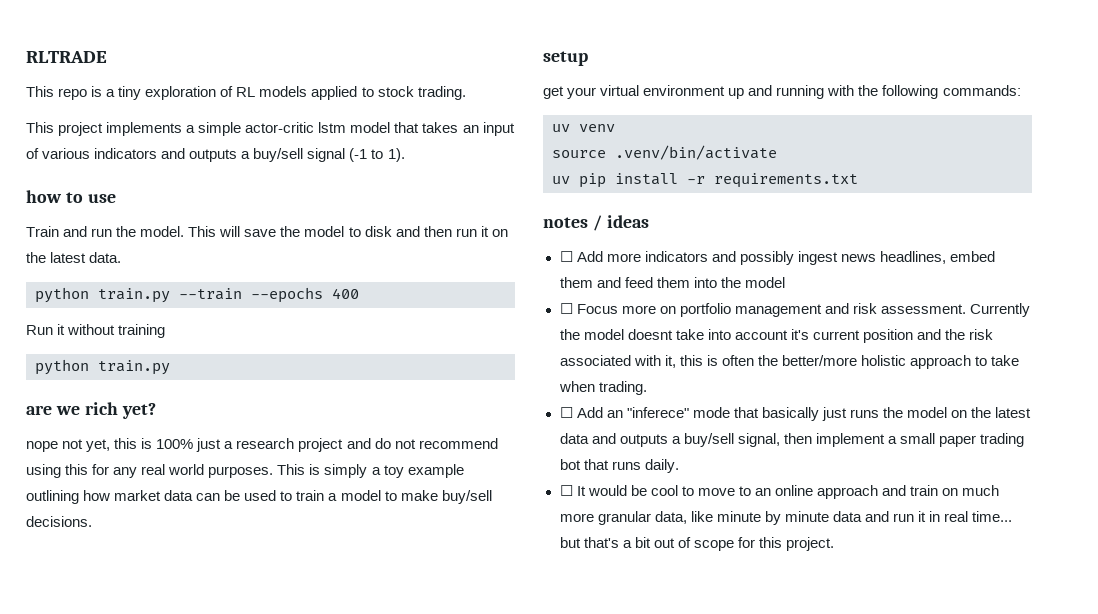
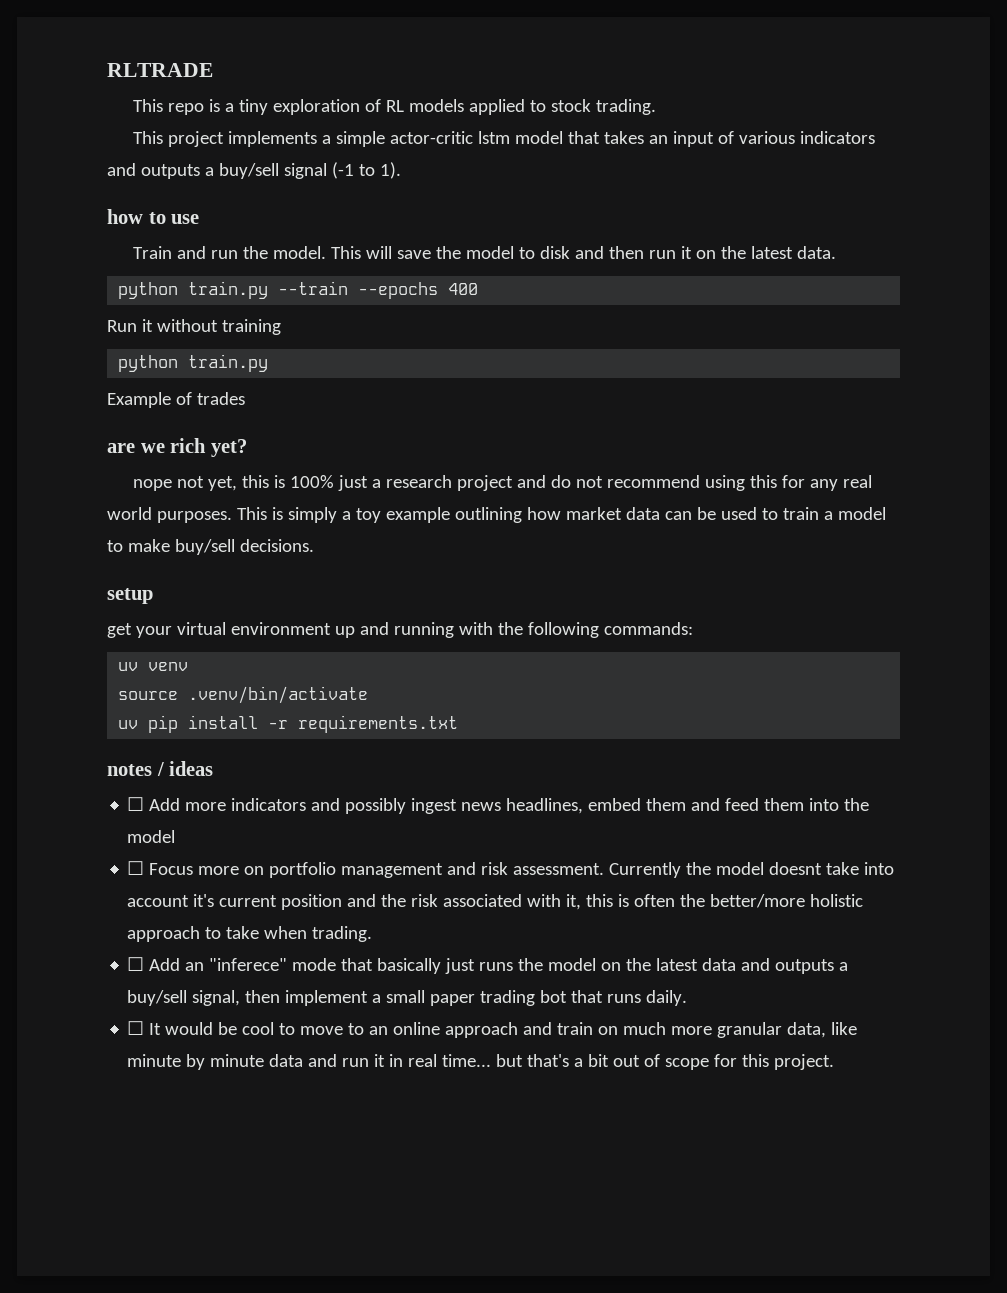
+ Example of trades

